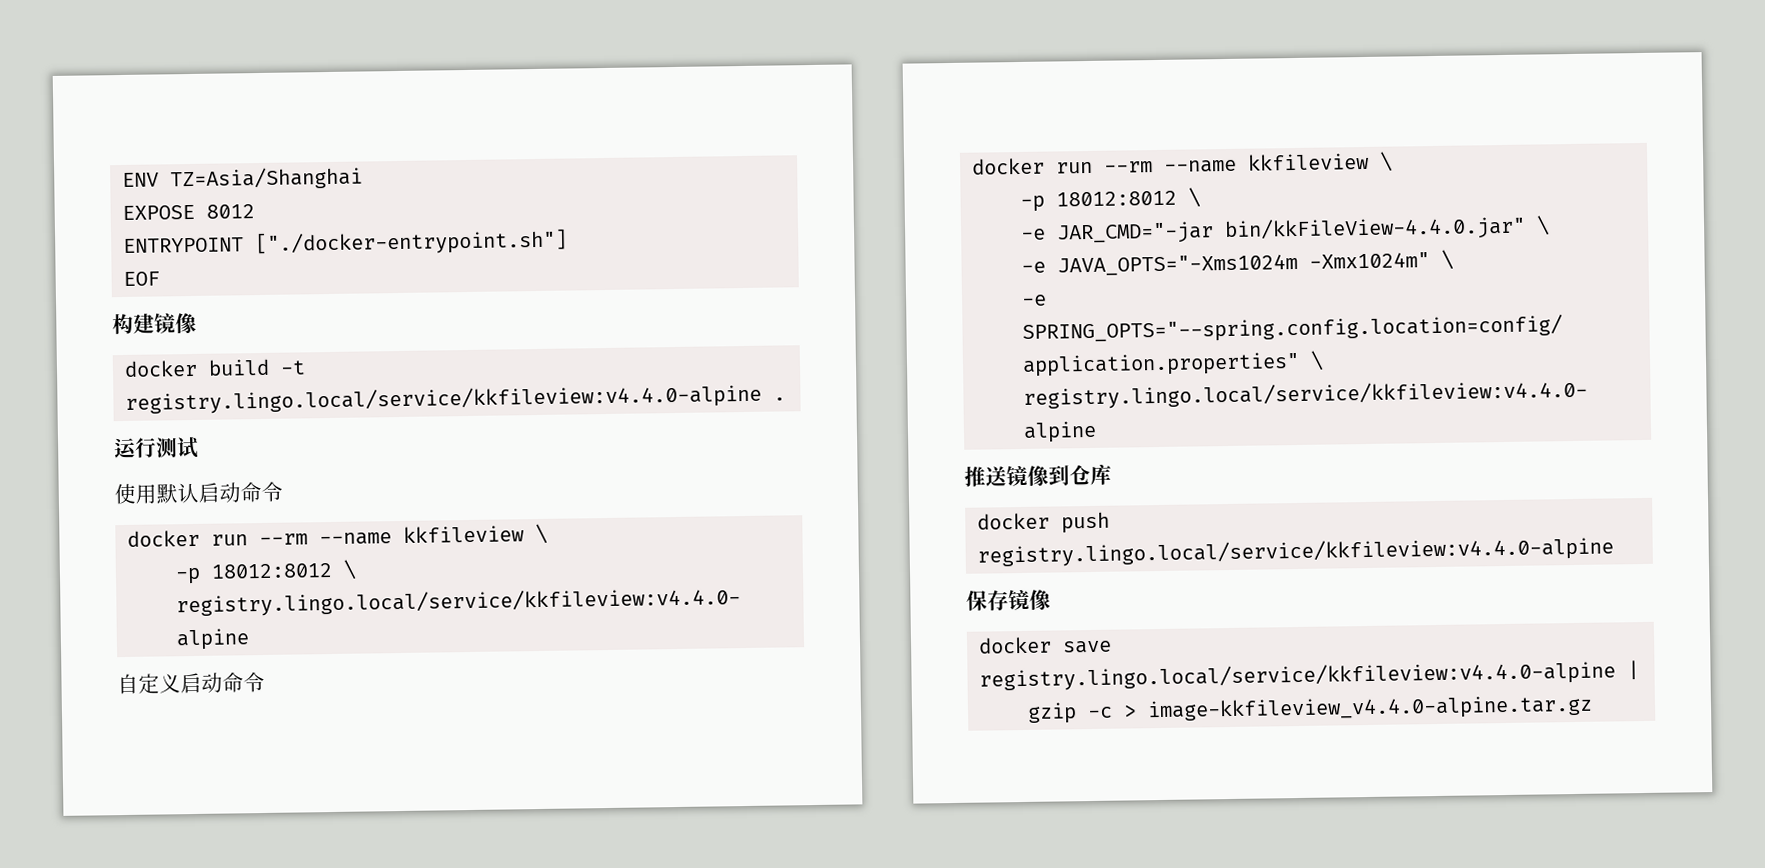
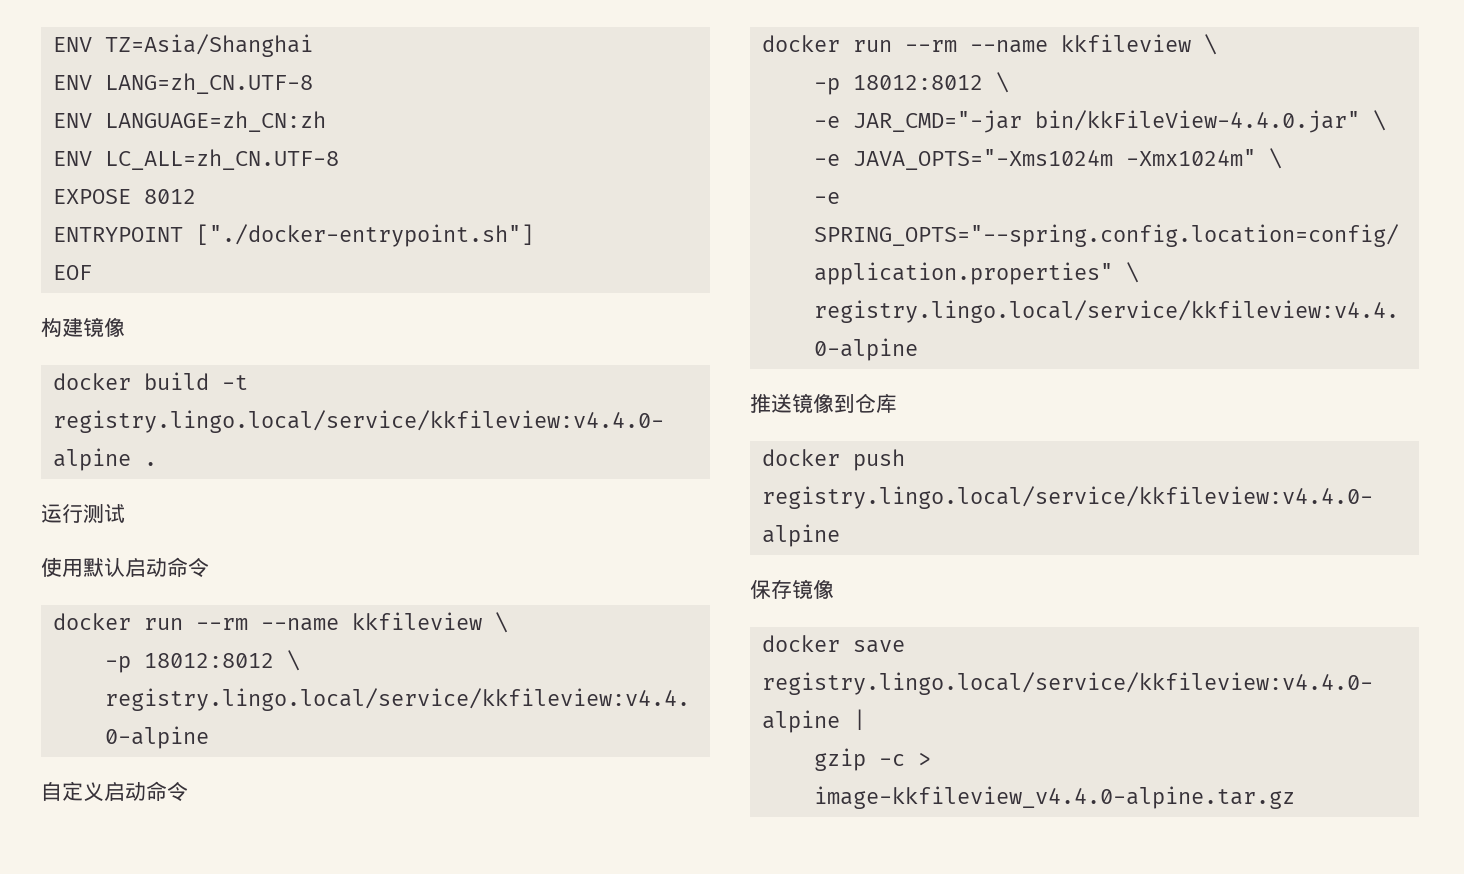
+ ENV LANG=zh_CN.UTF-8
+ ENV LANGUAGE=zh_CN:zh
+ ENV LC_ALL=zh_CN.UTF-8

